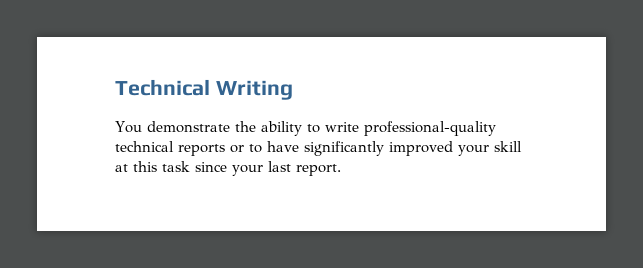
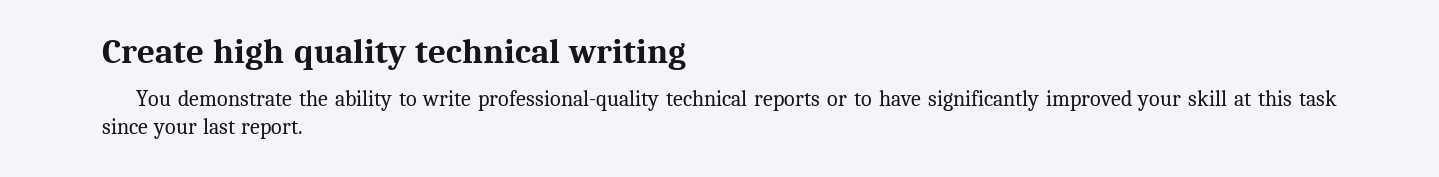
- Technical Writing
+ Create high quality technical writing

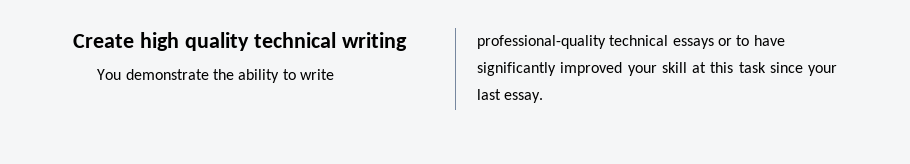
- You demonstrate the ability to write professional-quality technical reports or to have significantly improved your skill at this task since your last report.
+ You demonstrate the ability to write professional-quality technical essays or to have significantly improved your skill at this task since your last essay.

